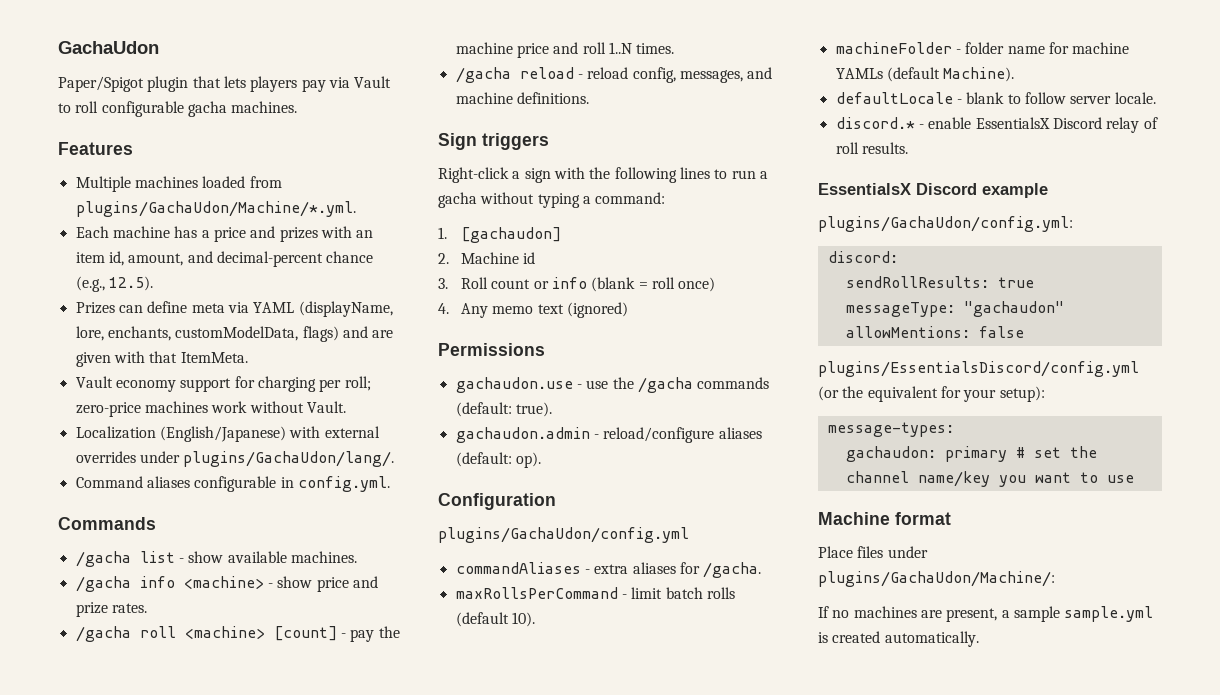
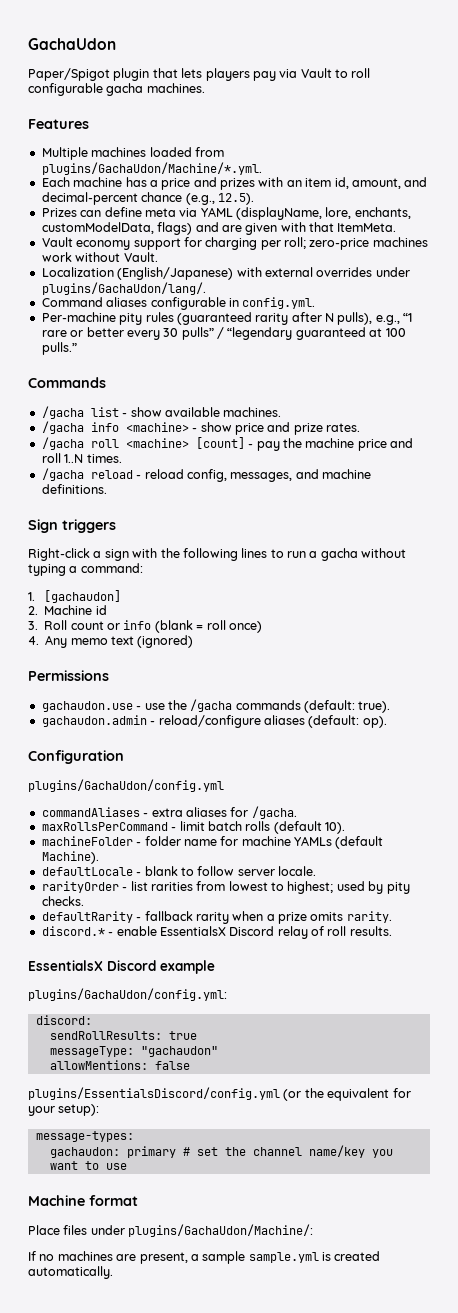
+ Per-machine pity rules (guaranteed rarity after N pulls), e.g., “1 rare or better every 30 pulls” / “legendary guaranteed at 100 pulls.”
+ rarityOrder - list rarities from lowest to highest; used by pity checks.
+ defaultRarity - fallback rarity when a prize omits rarity.

